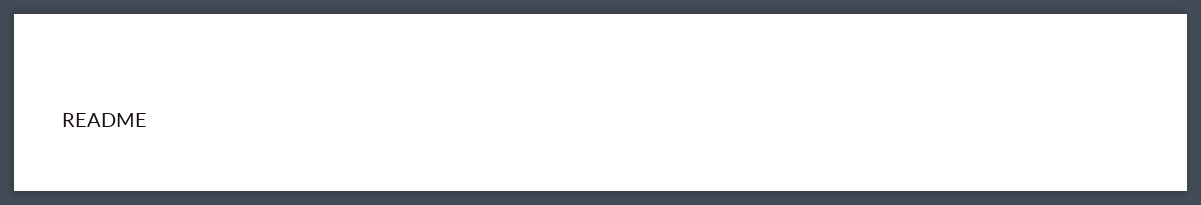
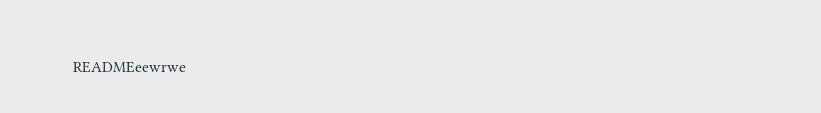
- README
+ READMEeewrwe

